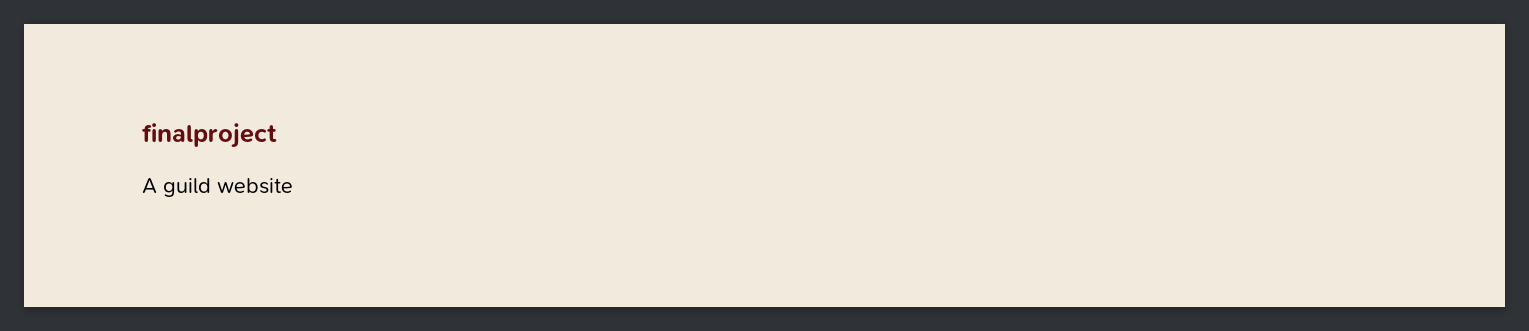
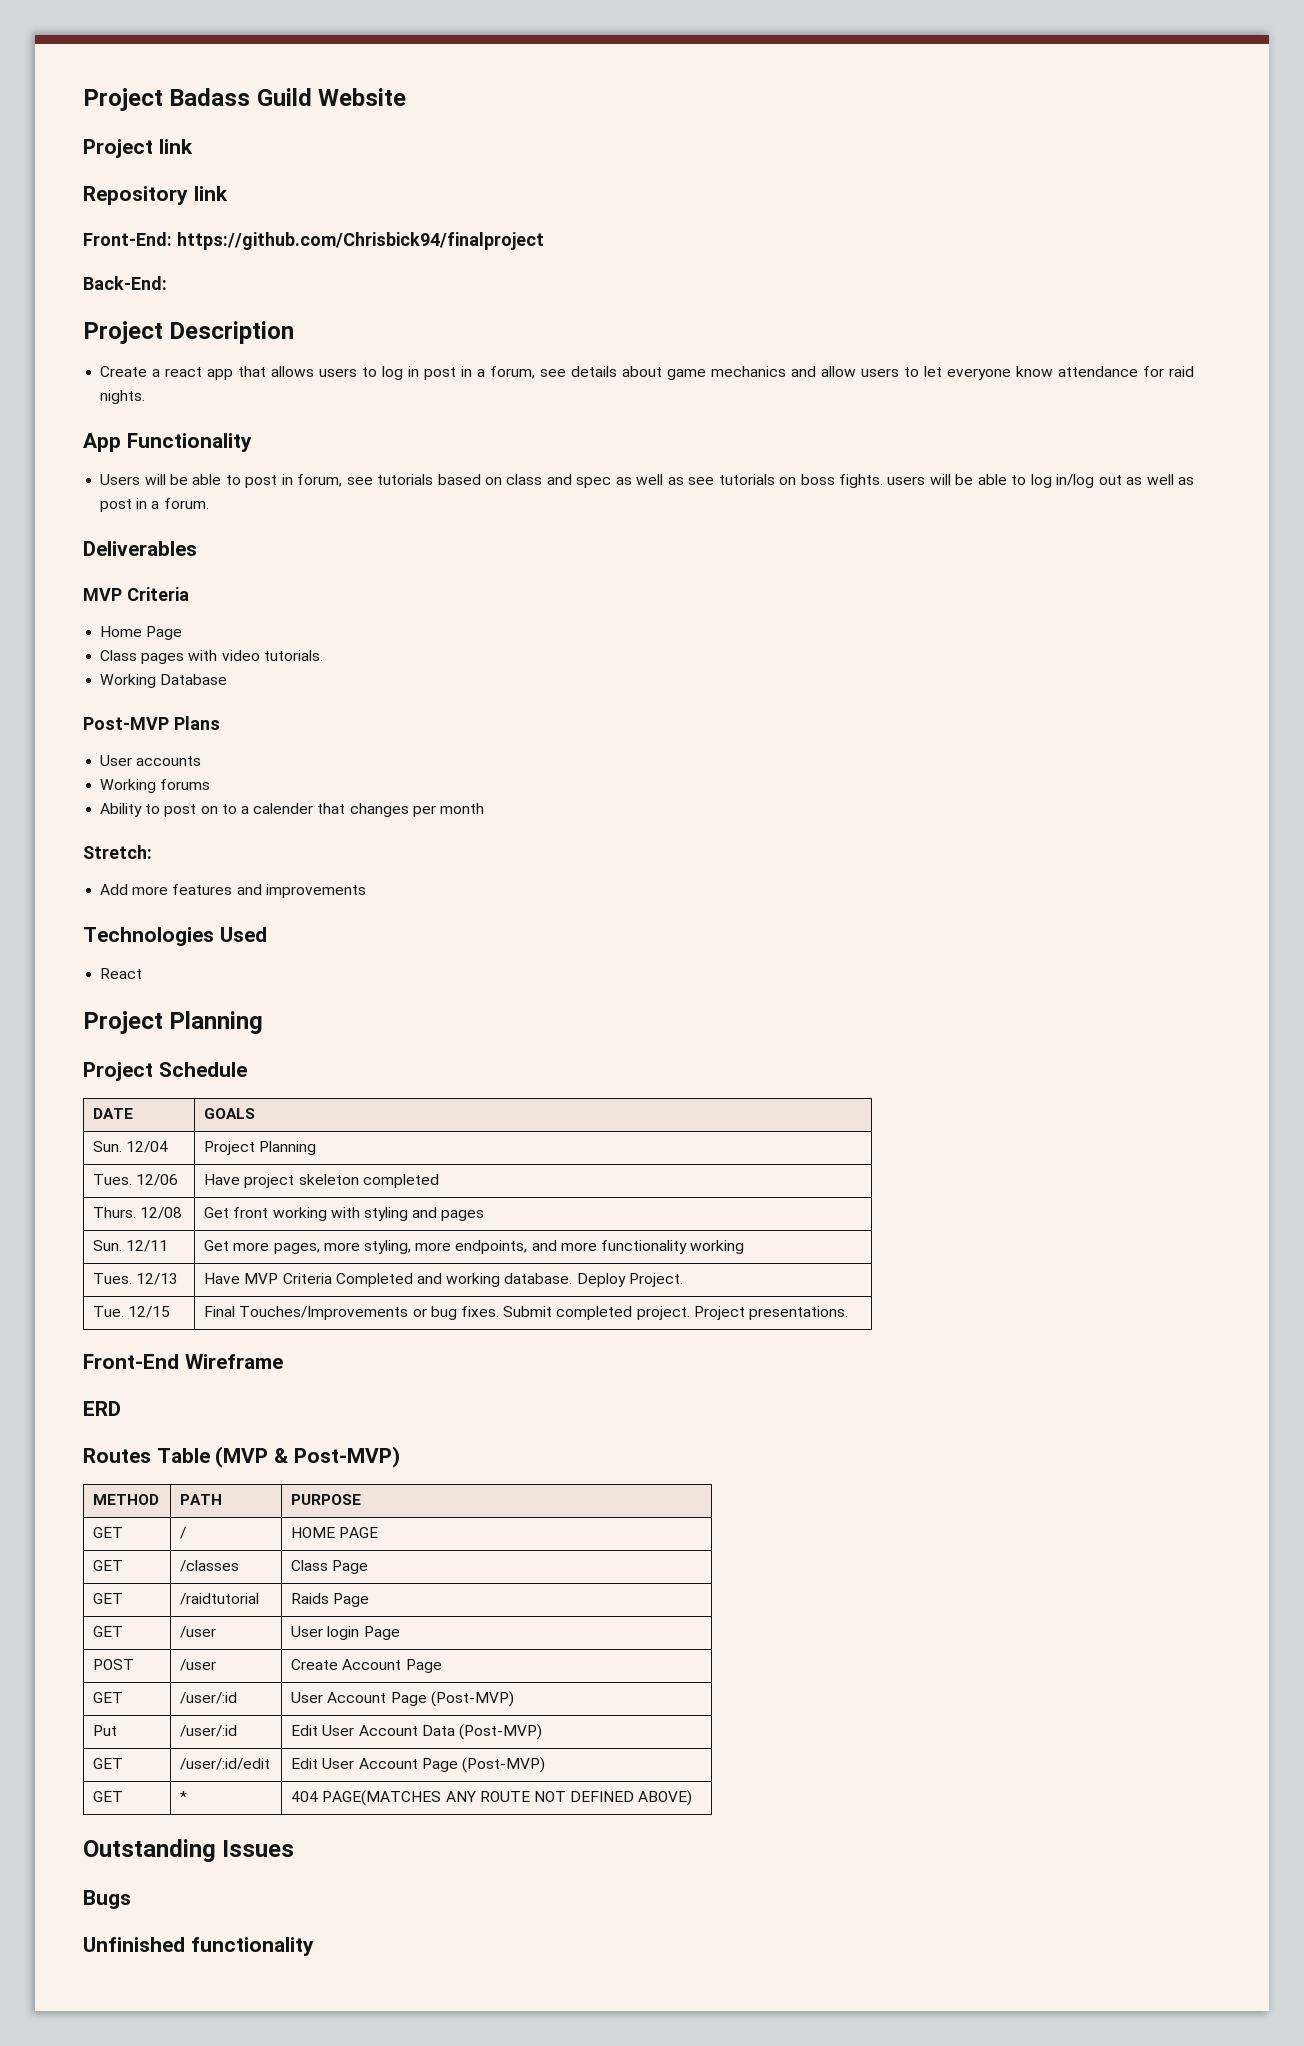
- finalproject
- A guild website
+ Project Badass Guild Website
+ Project link
+ Repository link
+ Front-End: https://github.com/Chrisbick94/finalproject
+ Back-End:
+ Project Description
+ Create a react app that allows users to log in post in a forum, see details about game mechanics and allow users to let everyone know attendance for raid nights.
+ App Functionality
+ Users will be able to post in forum, see tutorials based on class and spec as well as see tutorials on boss fights. users will be able to log in/log out as well as post in a forum.
+ Deliverables
+ MVP Criteria
+ Home Page
+ Class pages with video tutorials.
+ Working Database
+ Post-MVP Plans
+ User accounts
+ Working forums
+ Ability to post on to a calender that changes per month
+ Stretch:
+ Add more features and improvements
+ Technologies Used
+ React
+ Project Planning
+ Project Schedule
+ DATE | GOALS
+ Sun. 12/04 | Project Planning
+ Tues. 12/06 | Have project skeleton completed
+ Thurs. 12/08 | Get front working with styling and pages
+ Sun. 12/11 | Get more pages, more styling, more endpoints, and more functionality working
+ Tues. 12/13 | Have MVP Criteria Completed and working database. Deploy Project.
+ Tue. 12/15 | Final Touches/Improvements or bug fixes. Submit completed project. Project presentations.
+ Front-End Wireframe
+ ERD
+ Routes Table (MVP & Post-MVP)
+ METHOD | PATH | PURPOSE
+ GET | / | HOME PAGE
+ GET | /classes | Class Page
+ GET | /raidtutorial | Raids Page
+ GET | /user | User login Page
+ POST | /user | Create Account Page
+ GET | /user/:id | User Account Page (Post-MVP)
+ Put | /user/:id | Edit User Account Data (Post-MVP)
+ GET | /user/:id/edit | Edit User Account Page (Post-MVP)
+ GET | * | 404 PAGE(MATCHES ANY ROUTE NOT DEFINED ABOVE)
+ Outstanding Issues
+ Bugs
+ Unfinished functionality

